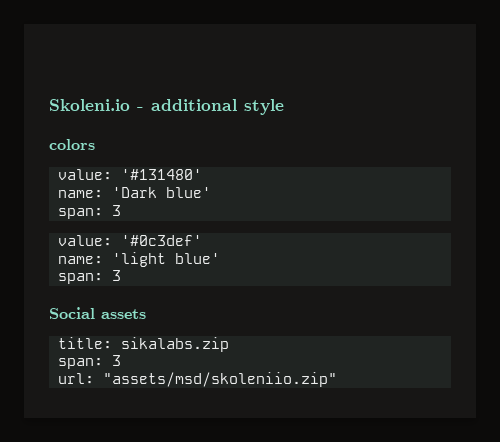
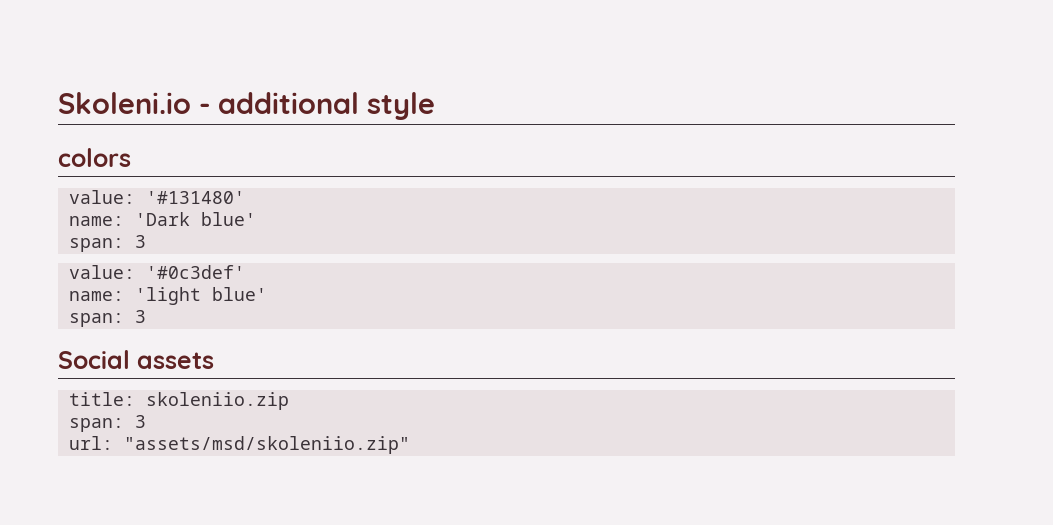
- title: sikalabs.zip
+ title: skoleniio.zip

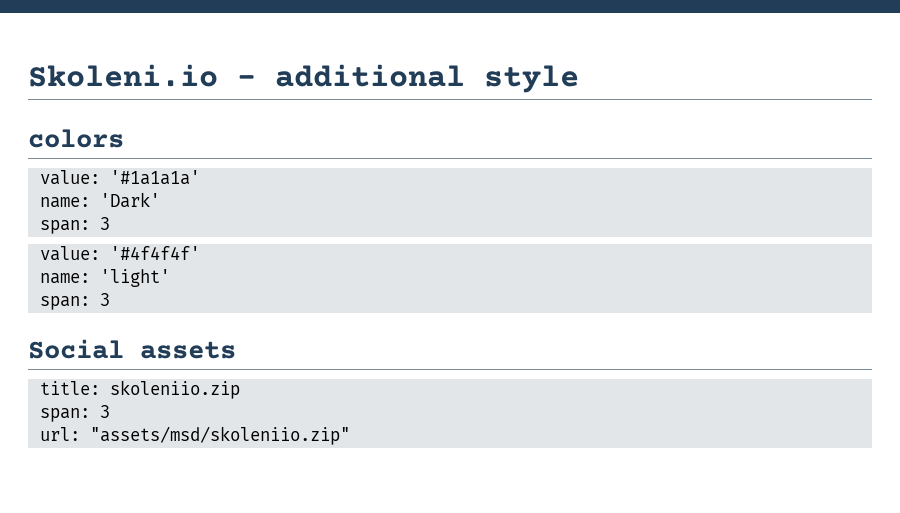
- value: '#131480'
- name: 'Dark blue'
+ value: '#1a1a1a'
+ name: 'Dark'
- value: '#0c3def'
- name: 'light blue'
+ value: '#4f4f4f'
+ name: 'light'

